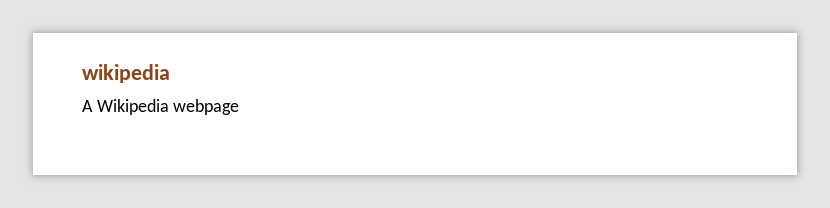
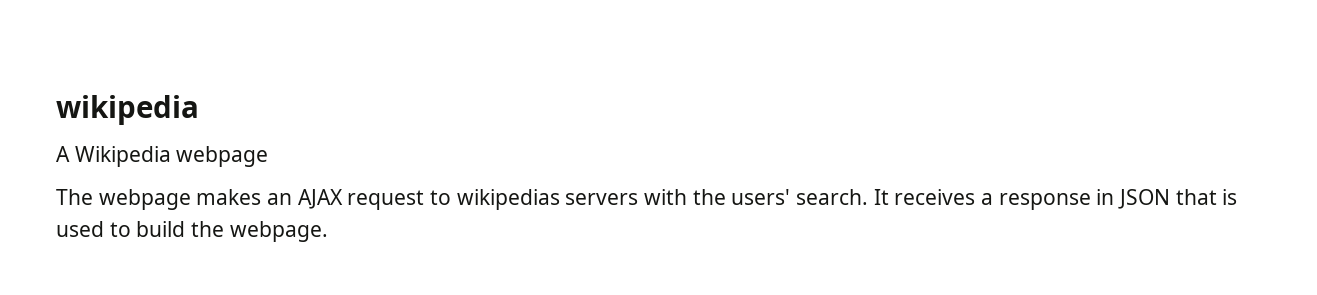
+ The webpage makes an AJAX request to wikipedias servers with the users' search. It receives a response in JSON that is used to build the webpage.

